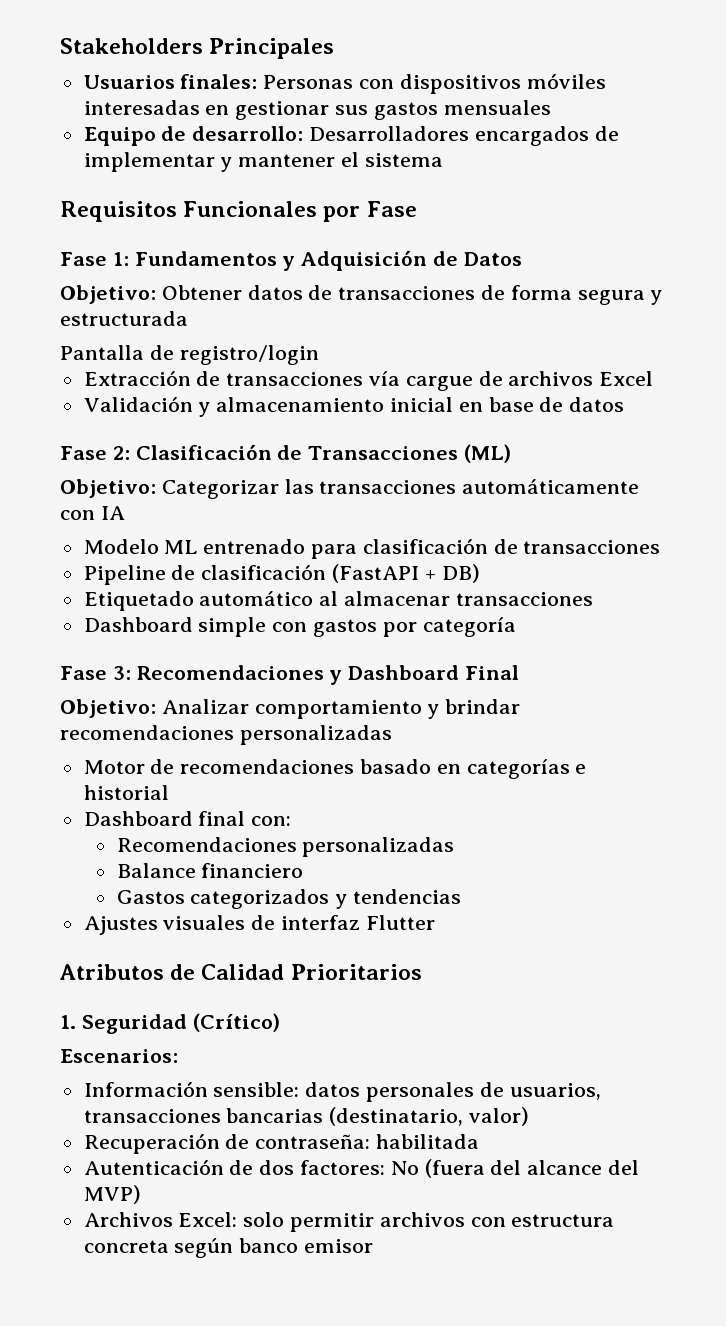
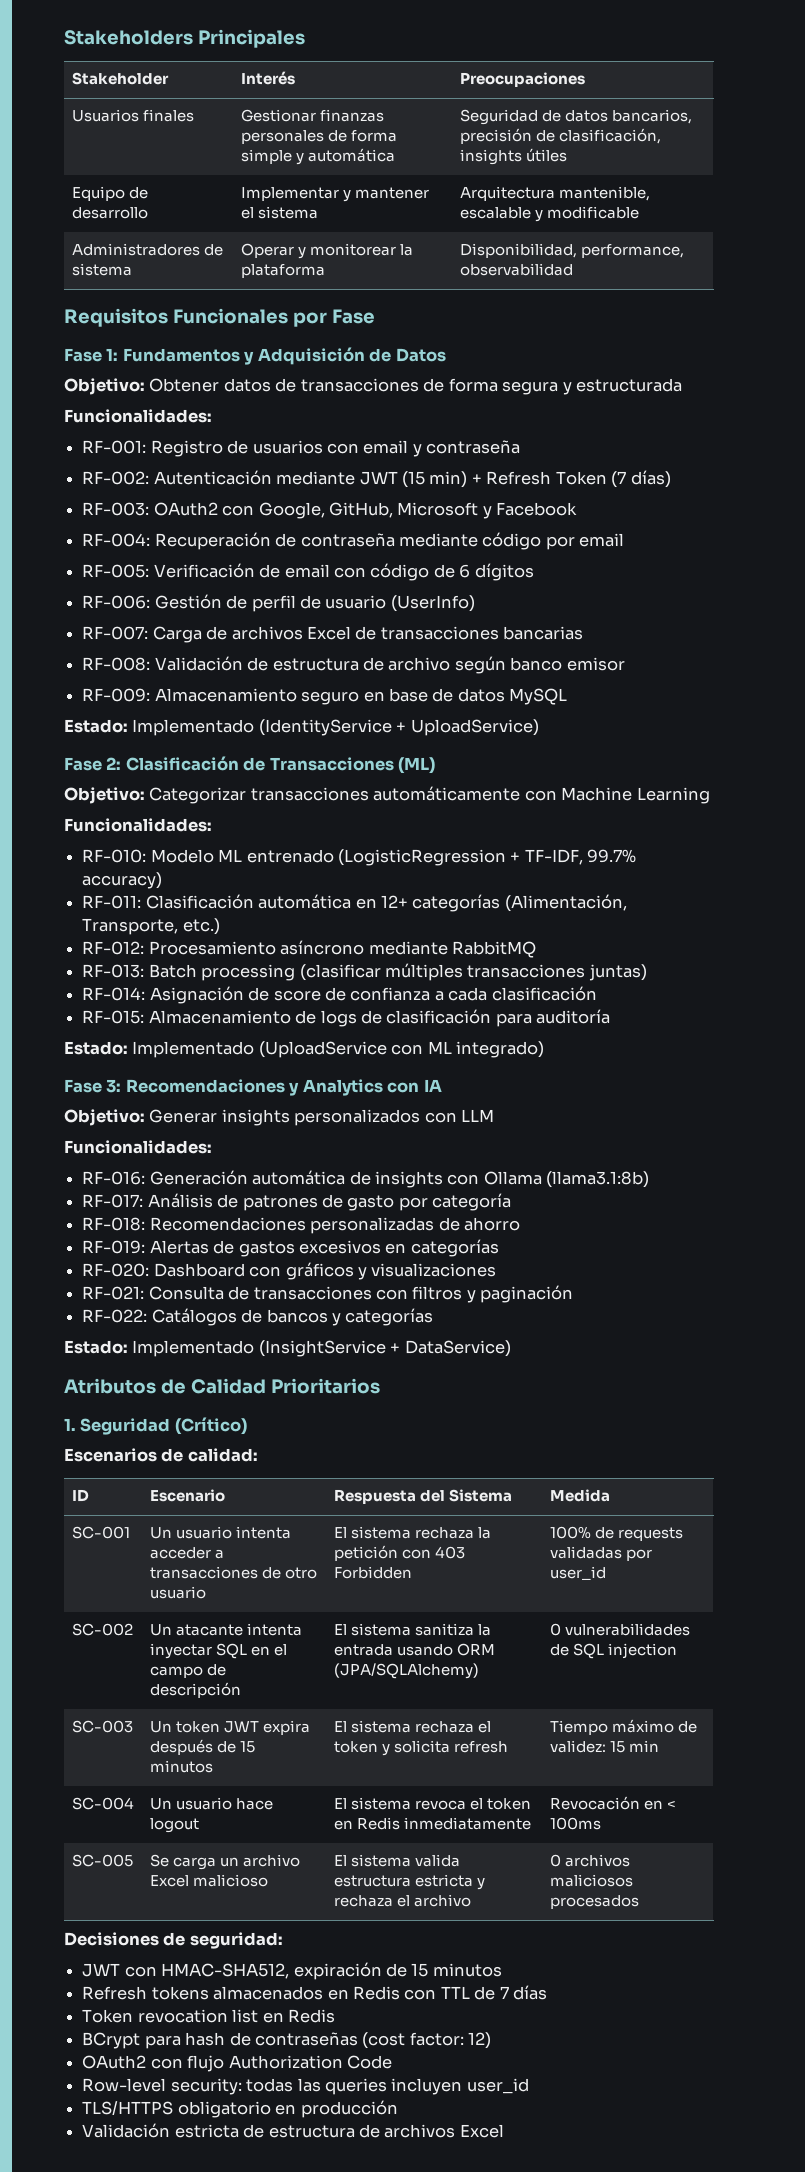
- Usuarios finales: Personas con dispositivos móviles interesadas en gestionar sus gastos mensuales
- Equipo de desarrollo: Desarrolladores encargados de implementar y mantener el sistema
+ Stakeholder | Interés | Preocupaciones
+ Usuarios finales | Gestionar finanzas personales de forma simple y automática | Seguridad de datos bancarios, precisión de clasificación, insights útiles
+ Equipo de desarrollo | Implementar y mantener el sistema | Arquitectura mantenible, escalable y modificable
+ Administradores de sistema | Operar y monitorear la plataforma | Disponibilidad, performance, observabilidad
  Objetivo: Obtener datos de transacciones de forma segura y estructurada
- Pantalla de registro/login
- Extracción de transacciones vía cargue de archivos Excel
- Validación y almacenamiento inicial en base de datos
+ Funcionalidades:
+ RF-001: Registro de usuarios con email y contraseña
+ RF-002: Autenticación mediante JWT (15 min) + Refresh Token (7 días)
+ RF-003: OAuth2 con Google, GitHub, Microsoft y Facebook
+ RF-004: Recuperación de contraseña mediante código por email
+ RF-005: Verificación de email con código de 6 dígitos
+ RF-006: Gestión de perfil de usuario (UserInfo)
+ RF-007: Carga de archivos Excel de transacciones bancarias
+ RF-008: Validación de estructura de archivo según banco emisor
+ RF-009: Almacenamiento seguro en base de datos MySQL
+ Estado: Implementado (IdentityService + UploadService)
- Objetivo: Categorizar las transacciones automáticamente con IA
- Modelo ML entrenado para clasificación de transacciones
- Pipeline de clasificación (FastAPI + DB)
- Etiquetado automático al almacenar transacciones
- Dashboard simple con gastos por categoría
- Fase 3: Recomendaciones y Dashboard Final
- Objetivo: Analizar comportamiento y brindar recomendaciones personalizadas
- Motor de recomendaciones basado en categorías e historial
- Dashboard final con:
- Recomendaciones personalizadas
- Balance financiero
- Gastos categorizados y tendencias
- Ajustes visuales de interfaz Flutter
+ Objetivo: Categorizar transacciones automáticamente con Machine Learning
+ Funcionalidades:
+ RF-010: Modelo ML entrenado (LogisticRegression + TF-IDF, 99.7% accuracy)
+ RF-011: Clasificación automática en 12+ categorías (Alimentación, Transporte, etc.)
+ RF-012: Procesamiento asíncrono mediante RabbitMQ
+ RF-013: Batch processing (clasificar múltiples transacciones juntas)
+ RF-014: Asignación de score de confianza a cada clasificación
+ RF-015: Almacenamiento de logs de clasificación para auditoría
+ Estado: Implementado (UploadService con ML integrado)
+ Fase 3: Recomendaciones y Analytics con IA
+ Objetivo: Generar insights personalizados con LLM
+ Funcionalidades:
+ RF-016: Generación automática de insights con Ollama (llama3.1:8b)
+ RF-017: Análisis de patrones de gasto por categoría
+ RF-018: Recomendaciones personalizadas de ahorro
+ RF-019: Alertas de gastos excesivos en categorías
+ RF-020: Dashboard con gráficos y visualizaciones
+ RF-021: Consulta de transacciones con filtros y paginación
+ RF-022: Catálogos de bancos y categorías
+ Estado: Implementado (InsightService + DataService)
- Escenarios:
- Información sensible: datos personales de usuarios, transacciones bancarias (destinatario, valor)
- Recuperación de contraseña: habilitada
- Autenticación de dos factores: No (fuera del alcance del MVP)
- Archivos Excel: solo permitir archivos con estructura concreta según banco emisor
+ Escenarios de calidad:
+ ID | Escenario | Respuesta del Sistema | Medida
+ SC-001 | Un usuario intenta acceder a transacciones de otro usuario | El sistema rechaza la petición con 403 Forbidden | 100% de requests validadas por user_id
+ SC-002 | Un atacante intenta inyectar SQL en el campo de descripción | El sistema sanitiza la entrada usando ORM (JPA/SQLAlchemy) | 0 vulnerabilidades de SQL injection
+ SC-003 | Un token JWT expira después de 15 minutos | El sistema rechaza el token y solicita refresh | Tiempo máximo de validez: 15 min
+ SC-004 | Un usuario hace logout | El sistema revoca el token en Redis inmediatamente | Revocación en < 100ms
+ SC-005 | Se carga un archivo Excel malicioso | El sistema valida estructura estricta y rechaza el archivo | 0 archivos maliciosos procesados
+ Decisiones de seguridad:
+ JWT con HMAC-SHA512, expiración de 15 minutos
+ Refresh tokens almacenados en Redis con TTL de 7 días
+ Token revocation list en Redis
+ BCrypt para hash de contraseñas (cost factor: 12)
+ OAuth2 con flujo Authorization Code
+ Row-level security: todas las queries incluyen user_id
+ TLS/HTTPS obligatorio en producción
+ Validación estricta de estructura de archivos Excel

